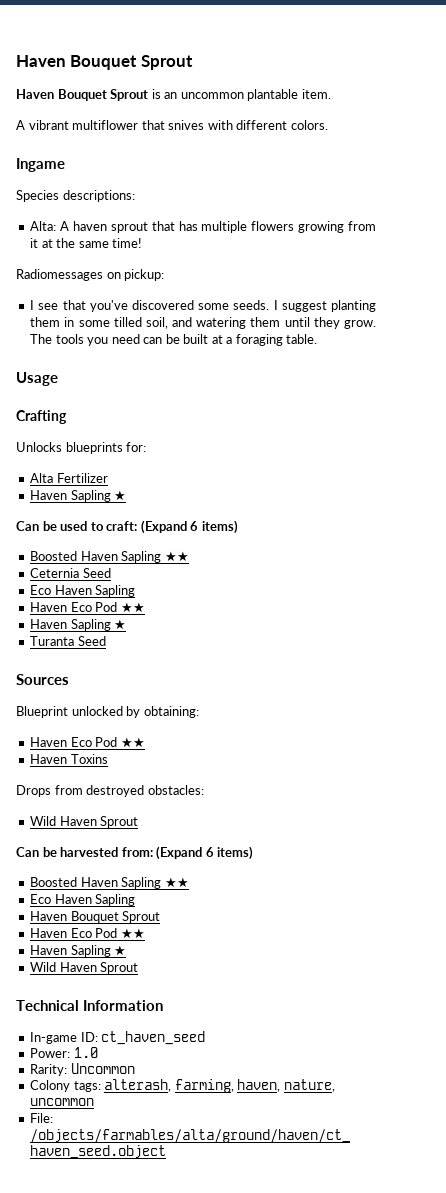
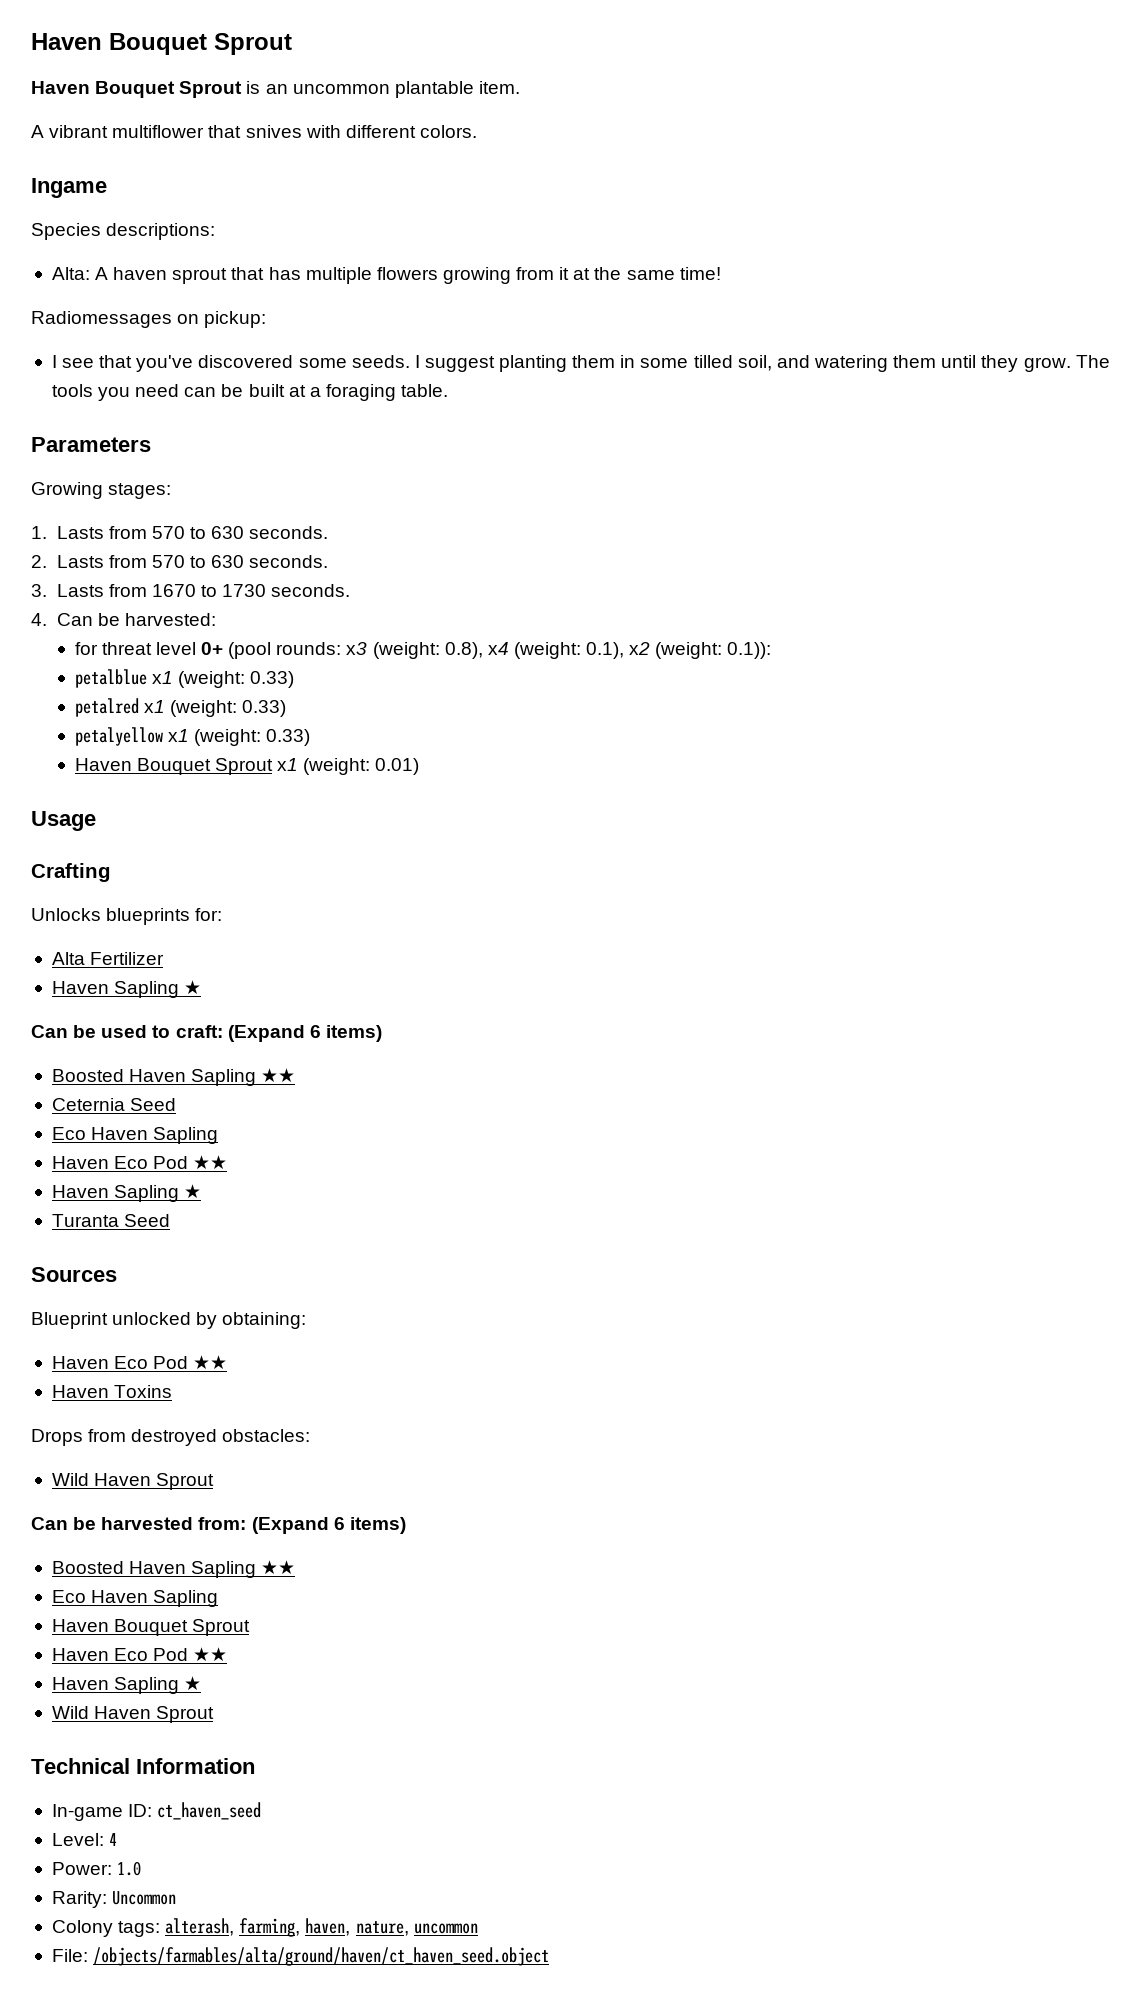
+ Parameters
+ Growing stages:
+ 1. Lasts from 570 to 630 seconds.
+ 2. Lasts from 570 to 630 seconds.
+ 3. Lasts from 1670 to 1730 seconds.
+ 4. Can be harvested:
+ for threat level 0+ (pool rounds: x3 (weight: 0.8), x4 (weight: 0.1), x2 (weight: 0.1)):
+ petalblue x1 (weight: 0.33)
+ petalred x1 (weight: 0.33)
+ petalyellow x1 (weight: 0.33)
+ Haven Bouquet Sprout x1 (weight: 0.01)
+ Level: 4

